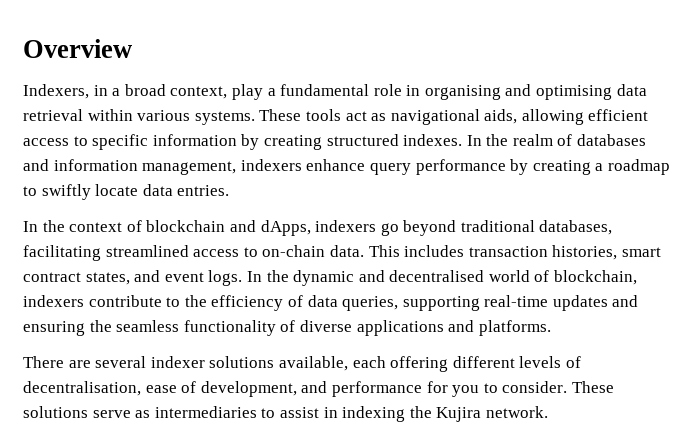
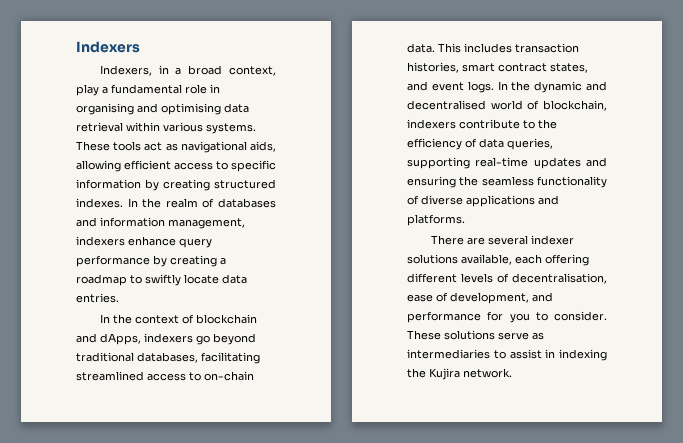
- Overview
+ Indexers

